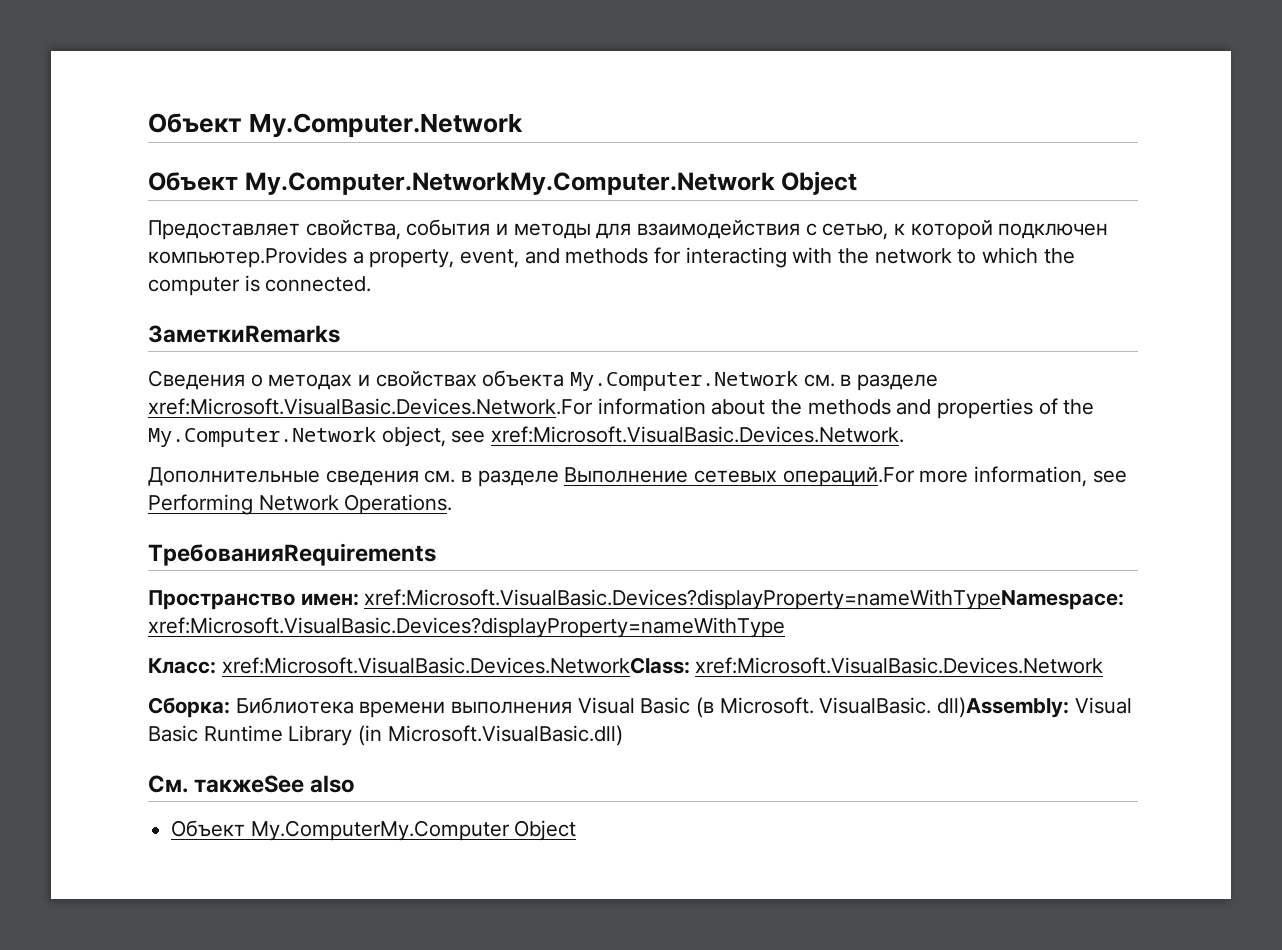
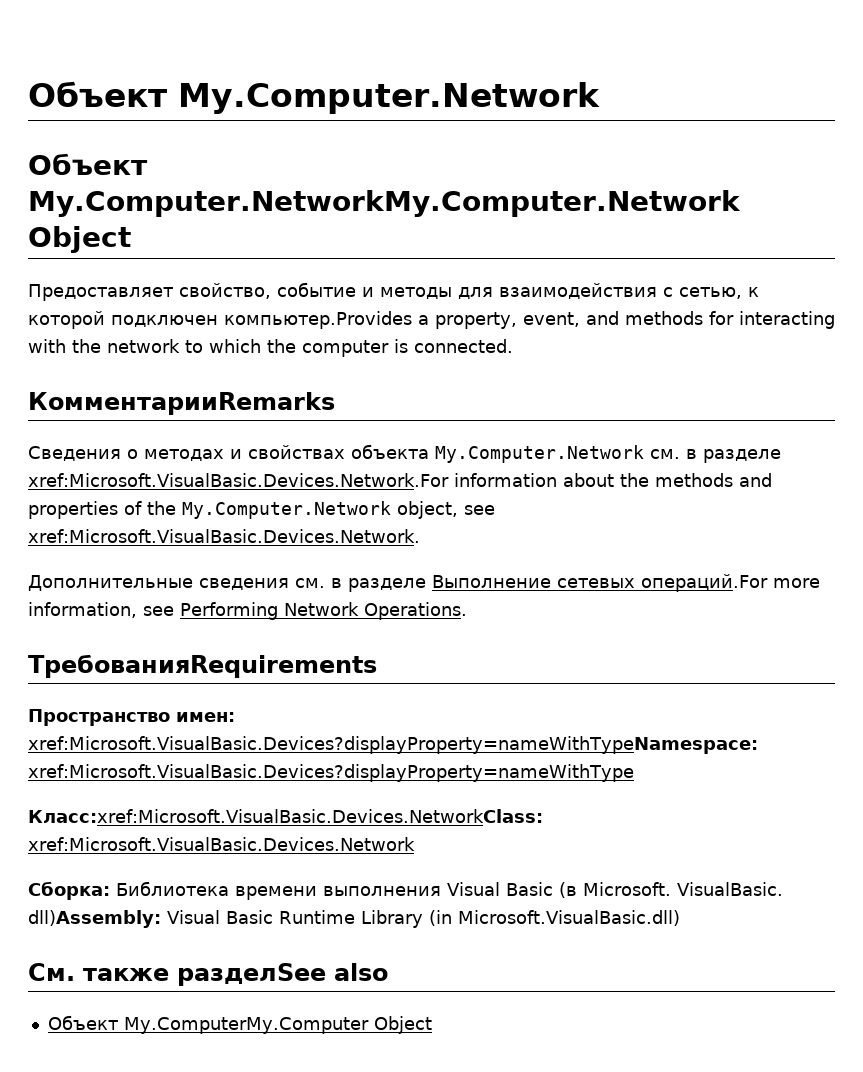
- Предоставляет свойства, события и методы для взаимодействия с сетью, к которой подключен компьютер.Provides a property, event, and methods for interacting with the network to which the computer is connected.
+ Предоставляет свойство, событие и методы для взаимодействия с сетью, к которой подключен компьютер.Provides a property, event, and methods for interacting with the network to which the computer is connected.
- ЗаметкиRemarks
+ КомментарииRemarks
- Класс: xref:Microsoft.VisualBasic.Devices.NetworkClass: xref:Microsoft.VisualBasic.Devices.Network
+ Класс:xref:Microsoft.VisualBasic.Devices.NetworkClass: xref:Microsoft.VisualBasic.Devices.Network
- См. такжеSee also
+ См. также разделSee also

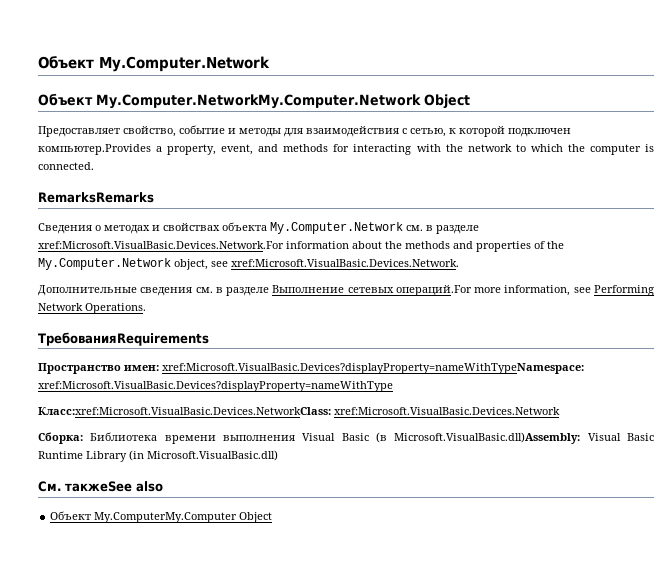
- КомментарииRemarks
+ RemarksRemarks
- Сборка: Библиотека времени выполнения Visual Basic (в Microsoft. VisualBasic. dll)Assembly: Visual Basic Runtime Library (in Microsoft.VisualBasic.dll)
+ Сборка: Библиотека времени выполнения Visual Basic (в Microsoft.VisualBasic.dll)Assembly: Visual Basic Runtime Library (in Microsoft.VisualBasic.dll)
- См. также разделSee also
+ См. такжеSee also

